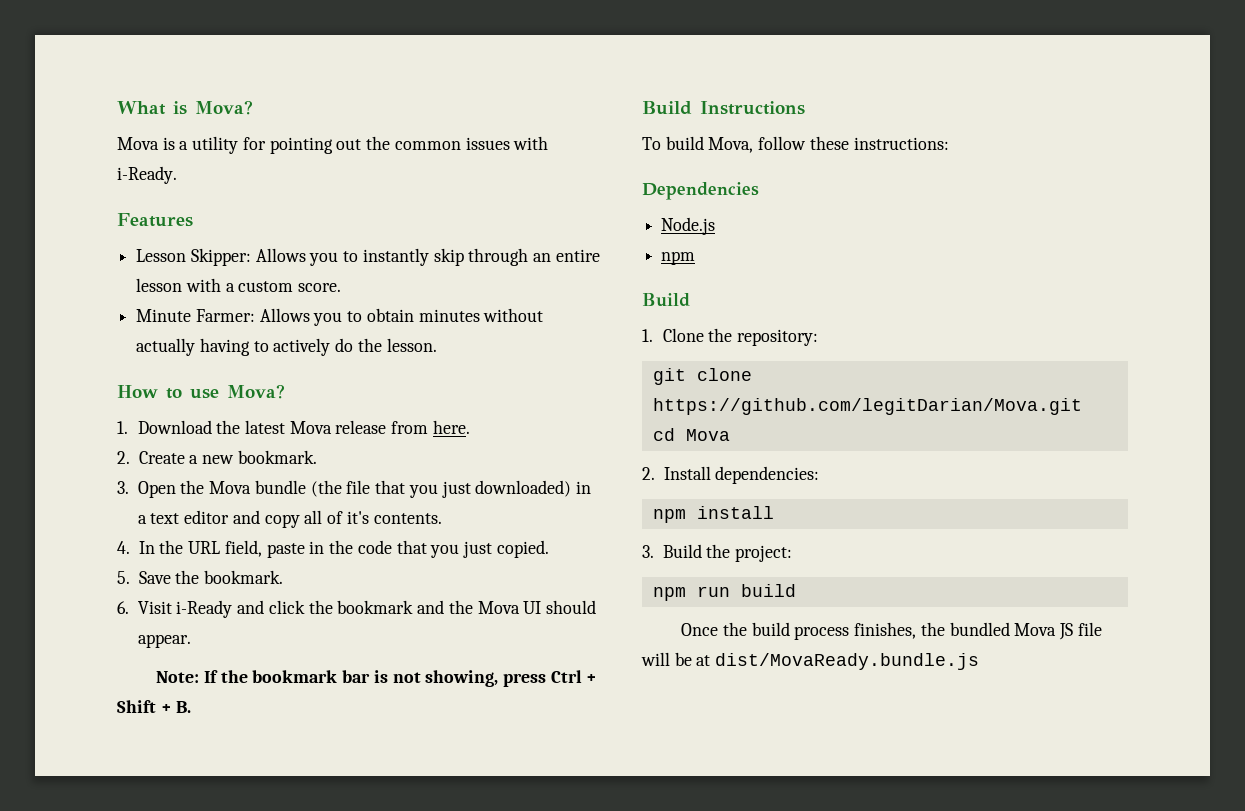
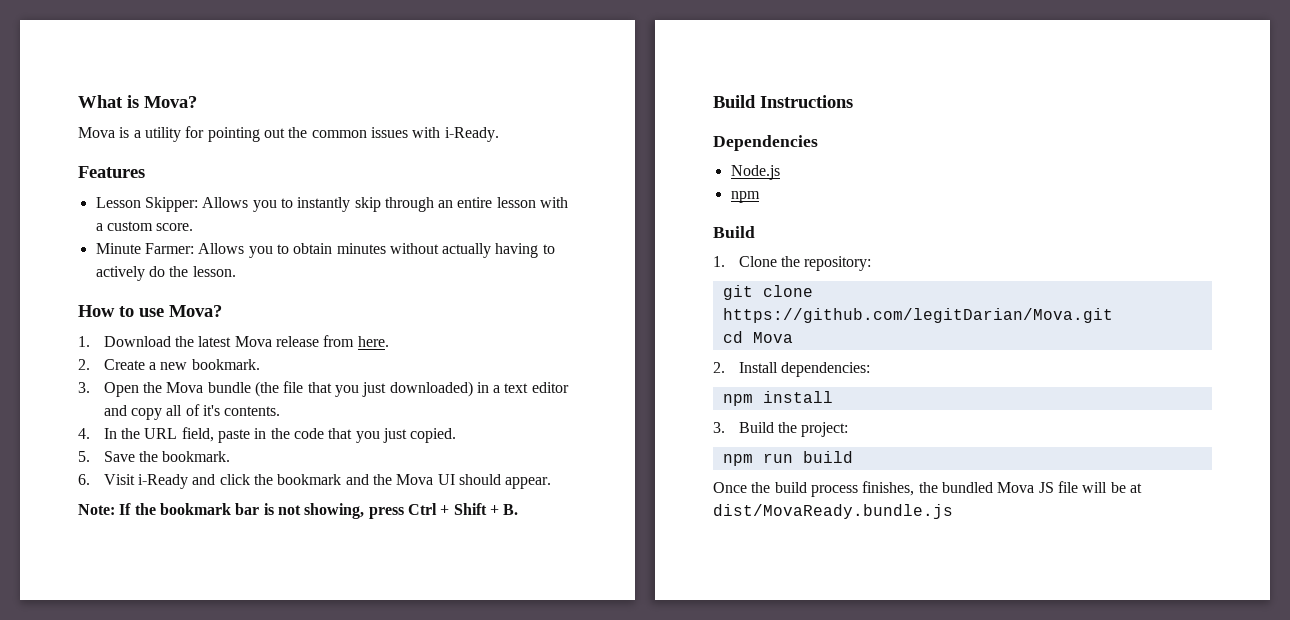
- To build Mova, follow these instructions:

